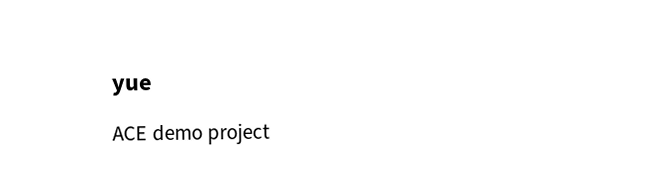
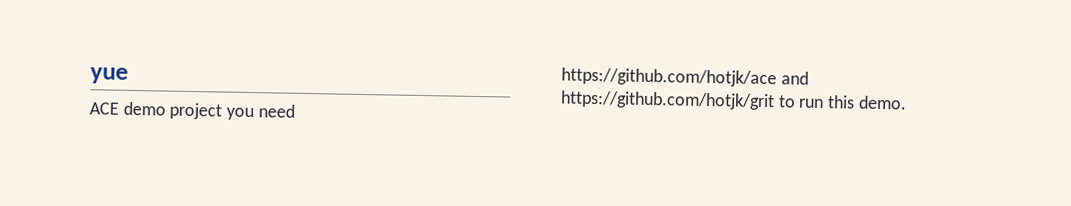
- ACE demo project
+ ACE demo project you need https://github.com/hotjk/ace and https://github.com/hotjk/grit to run this demo.

